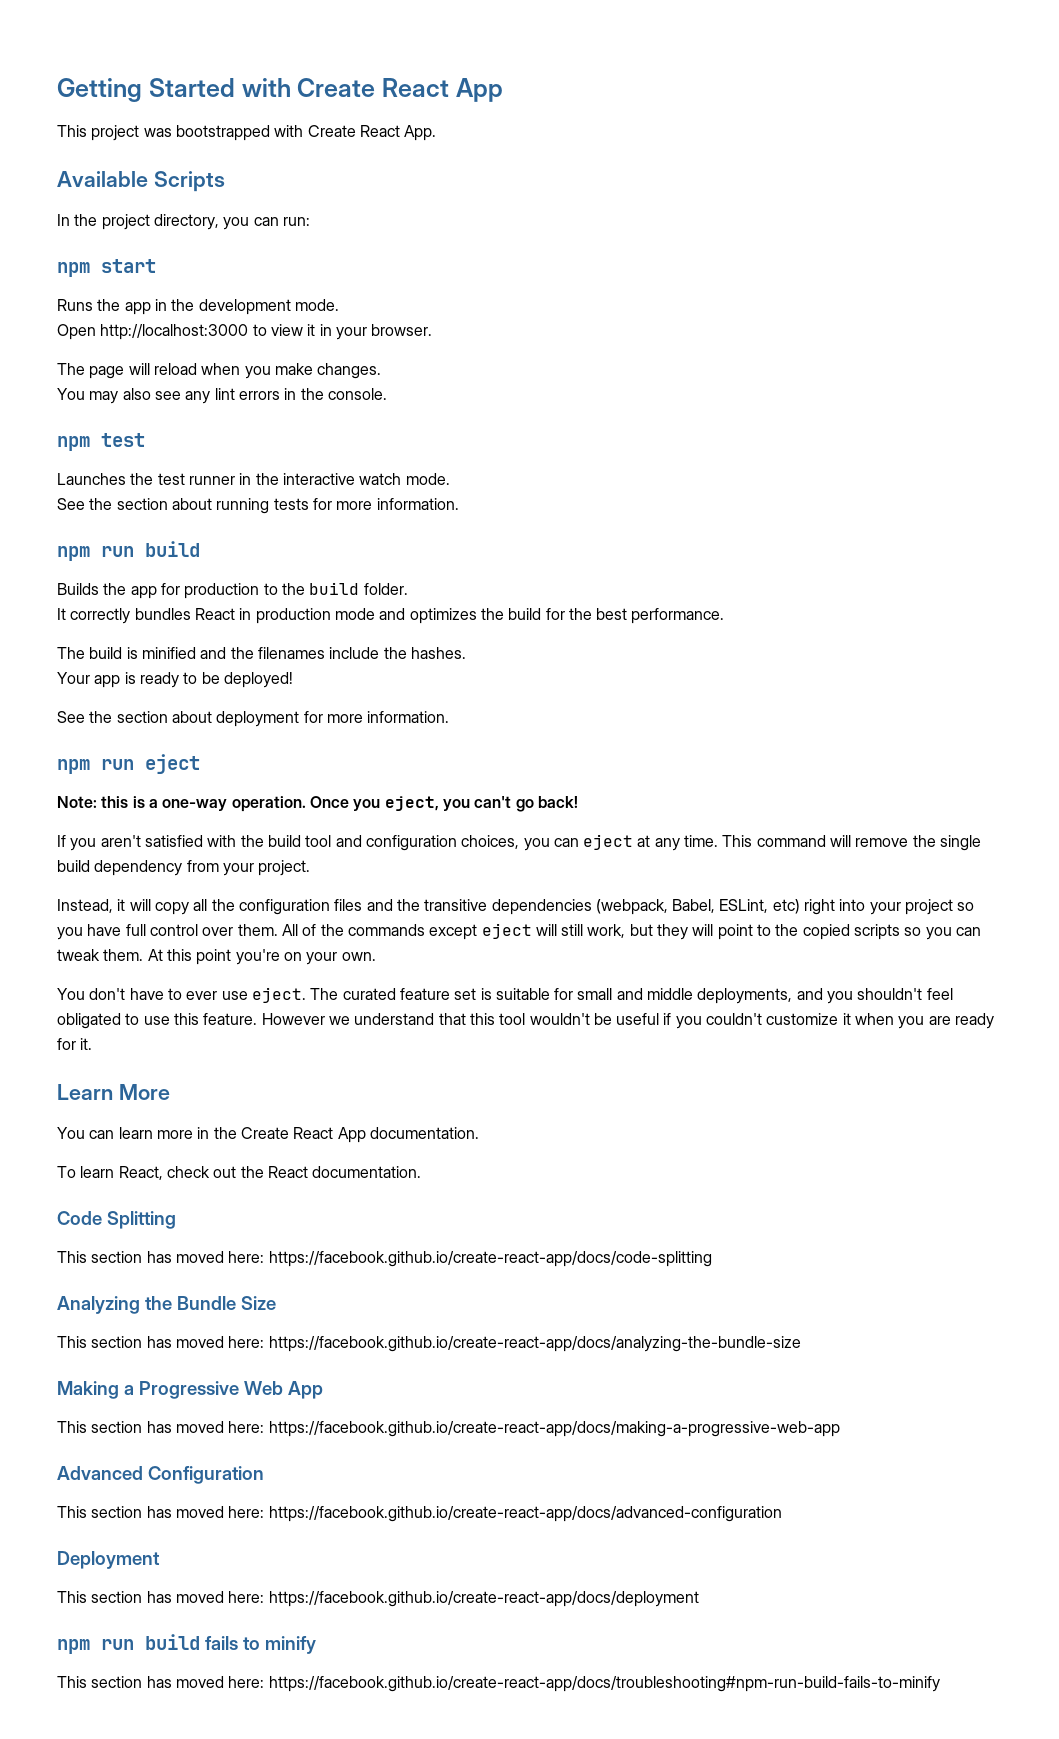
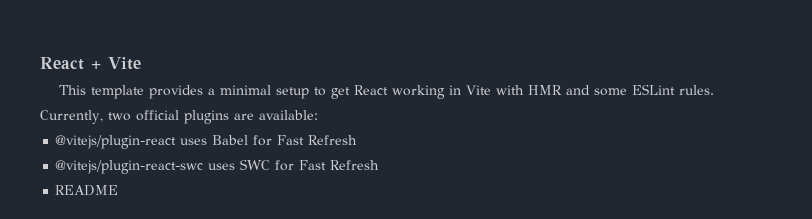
- Getting Started with Create React App
- This project was bootstrapped with Create React App.
- Available Scripts
- In the project directory, you can run:
- npm start
- Runs the app in the development mode.
- Open http://localhost:3000 to view it in your browser.
- The page will reload when you make changes.
- You may also see any lint errors in the console.
- npm test
- Launches the test runner in the interactive watch mode.
- See the section about running tests for more information.
- npm run build
- Builds the app for production to the build folder.
- It correctly bundles React in production mode and optimizes the build for the best performance.
- The build is minified and the filenames include the hashes.
- Your app is ready to be deployed!
- See the section about deployment for more information.
- npm run eject
- Note: this is a one-way operation. Once you eject, you can't go back!
- If you aren't satisfied with the build tool and configuration choices, you can eject at any time. This command will remove the single build dependency from your project.
- Instead, it will copy all the configuration files and the transitive dependencies (webpack, Babel, ESLint, etc) right into your project so you have full control over them. All of the commands except eject will still work, but they will point to the copied scripts so you can tweak them. At this point you're on your own.
- You don't have to ever use eject. The curated feature set is suitable for small and middle deployments, and you shouldn't feel obligated to use this feature. However we understand that this tool wouldn't be useful if you couldn't customize it when you are ready for it.
- Learn More
- You can learn more in the Create React App documentation.
- To learn React, check out the React documentation.
- Code Splitting
- This section has moved here: https://facebook.github.io/create-react-app/docs/code-splitting
- Analyzing the Bundle Size
- This section has moved here: https://facebook.github.io/create-react-app/docs/analyzing-the-bundle-size
- Making a Progressive Web App
- This section has moved here: https://facebook.github.io/create-react-app/docs/making-a-progressive-web-app
- Advanced Configuration
- This section has moved here: https://facebook.github.io/create-react-app/docs/advanced-configuration
- Deployment
- This section has moved here: https://facebook.github.io/create-react-app/docs/deployment
- npm run build fails to minify
- This section has moved here: https://facebook.github.io/create-react-app/docs/troubleshooting#npm-run-build-fails-to-minify
+ React + Vite
+ This template provides a minimal setup to get React working in Vite with HMR and some ESLint rules.
+ Currently, two official plugins are available:
+ @vitejs/plugin-react uses Babel for Fast Refresh
+ @vitejs/plugin-react-swc uses SWC for Fast Refresh
+ README

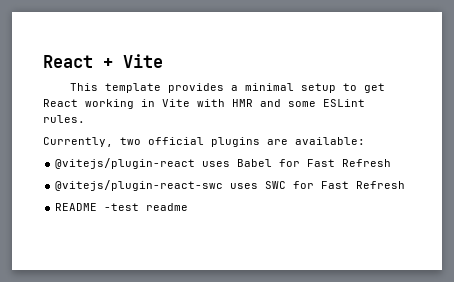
- README
+ README -test readme

